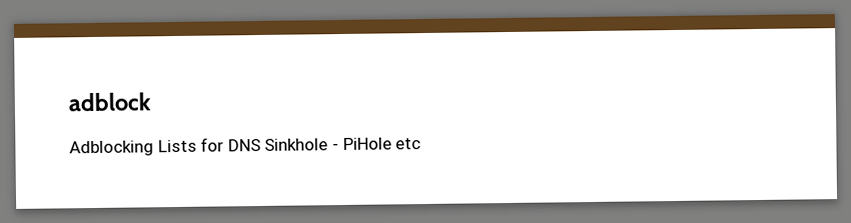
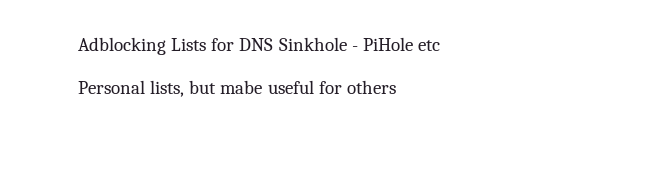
- adblock
+ Personal lists, but mabe useful for others

